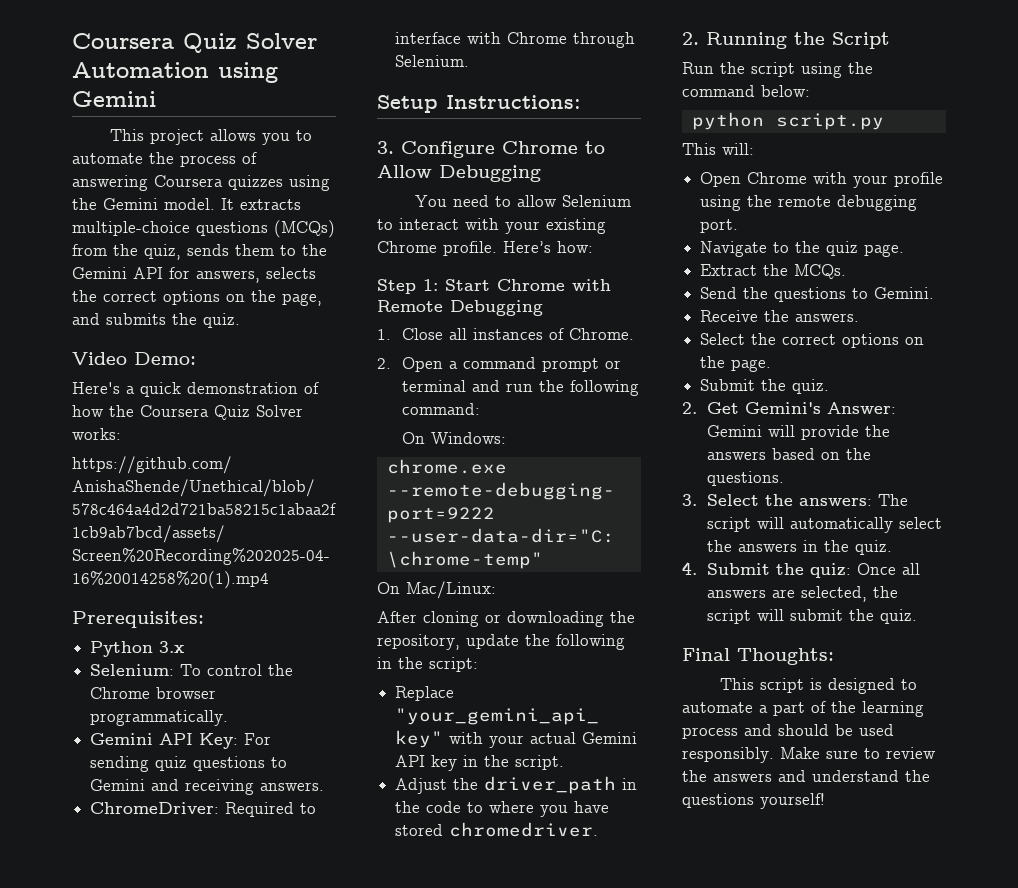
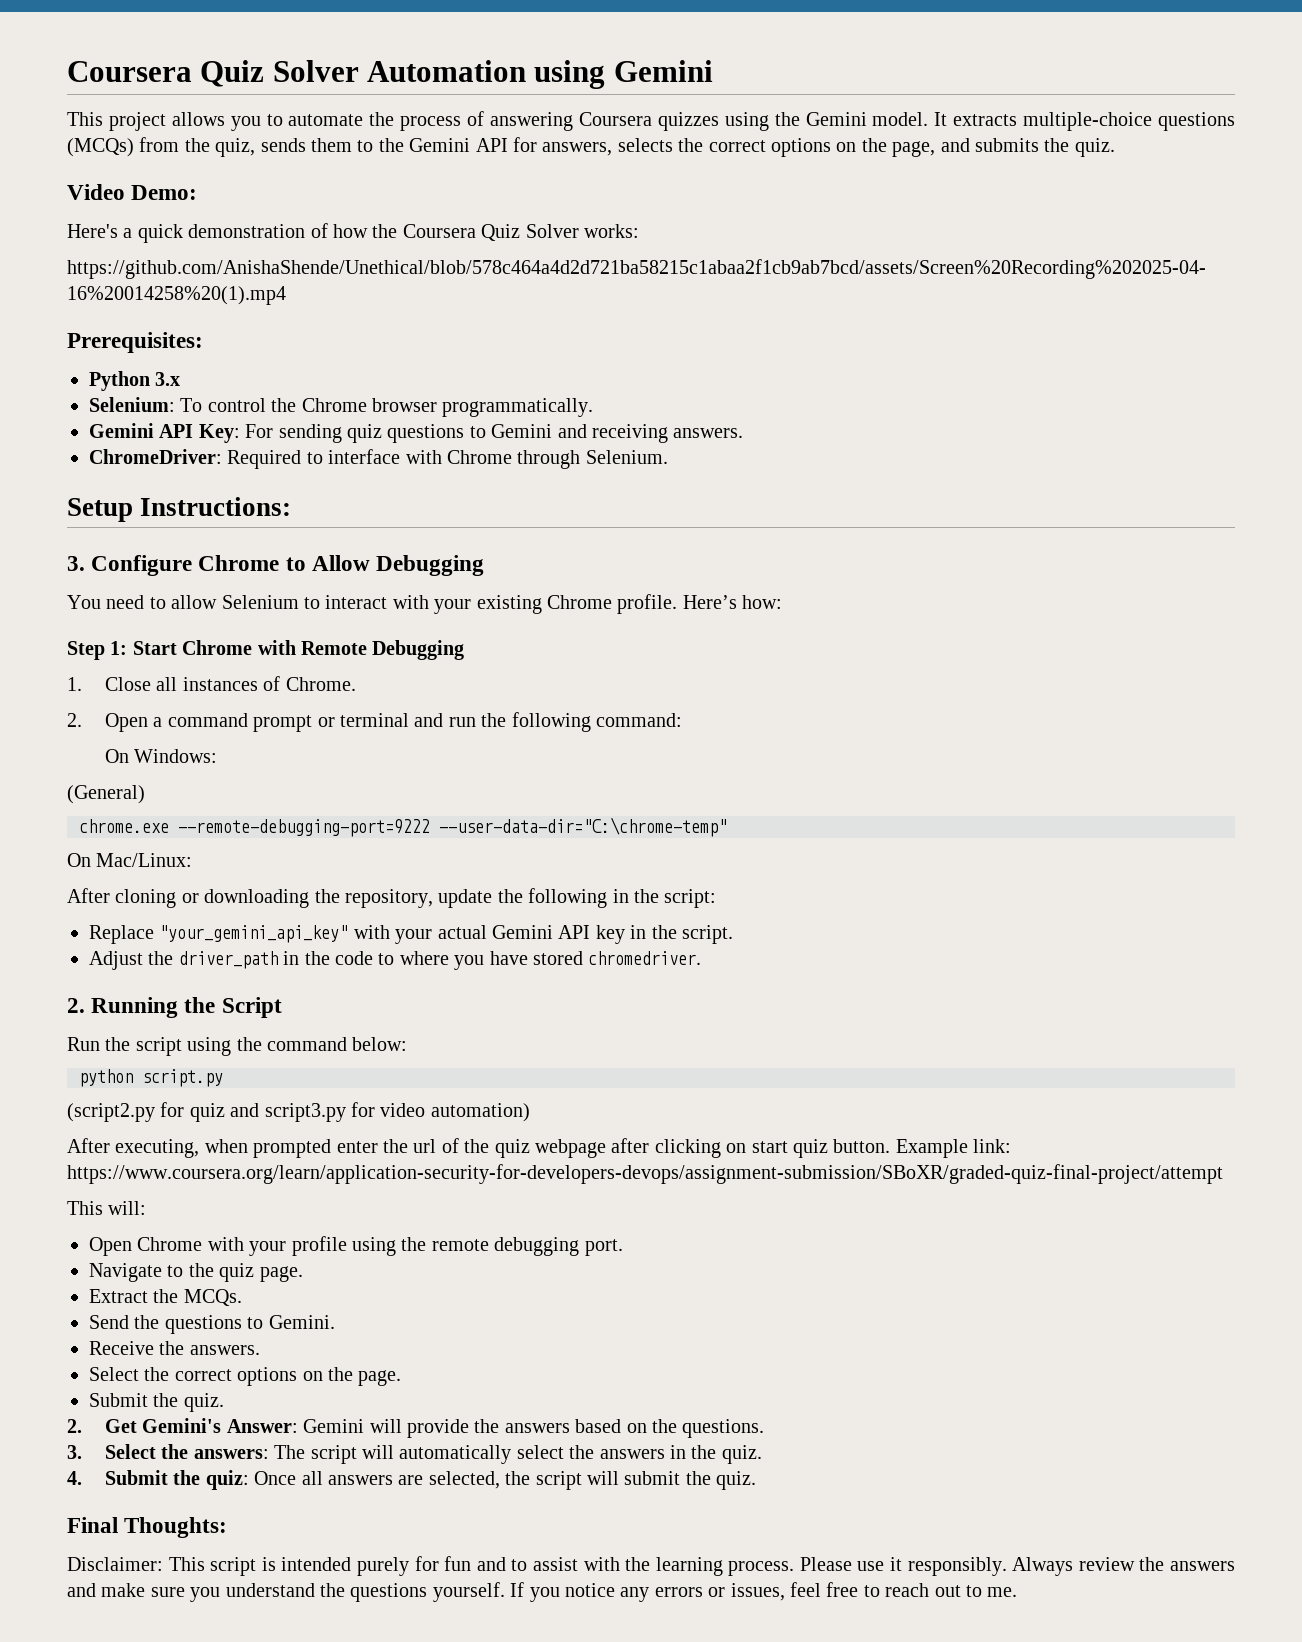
+ (General)
+ (script2.py for quiz and script3.py for video automation)
+ After executing, when prompted enter the url of the quiz webpage after clicking on start quiz button. Example link: https://www.coursera.org/learn/application-security-for-developers-devops/assignment-submission/SBoXR/graded-quiz-final-project/attempt
- This script is designed to automate a part of the learning process and should be used responsibly. Make sure to review the answers and understand the questions yourself!
+ Disclaimer: This script is intended purely for fun and to assist with the learning process. Please use it responsibly. Always review the answers and make sure you understand the questions yourself. If you notice any errors or issues, feel free to reach out to me.

